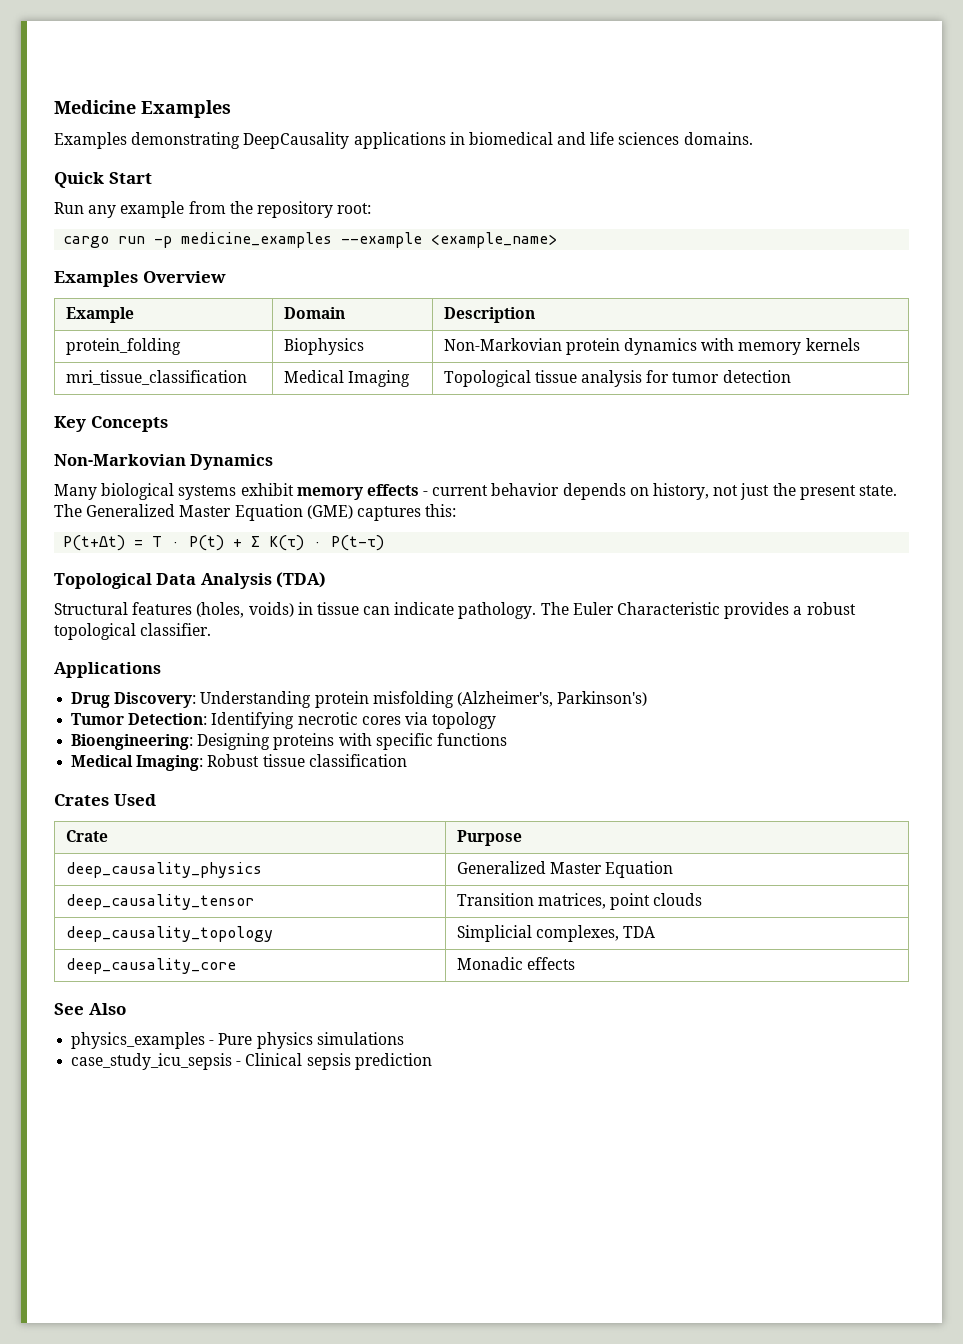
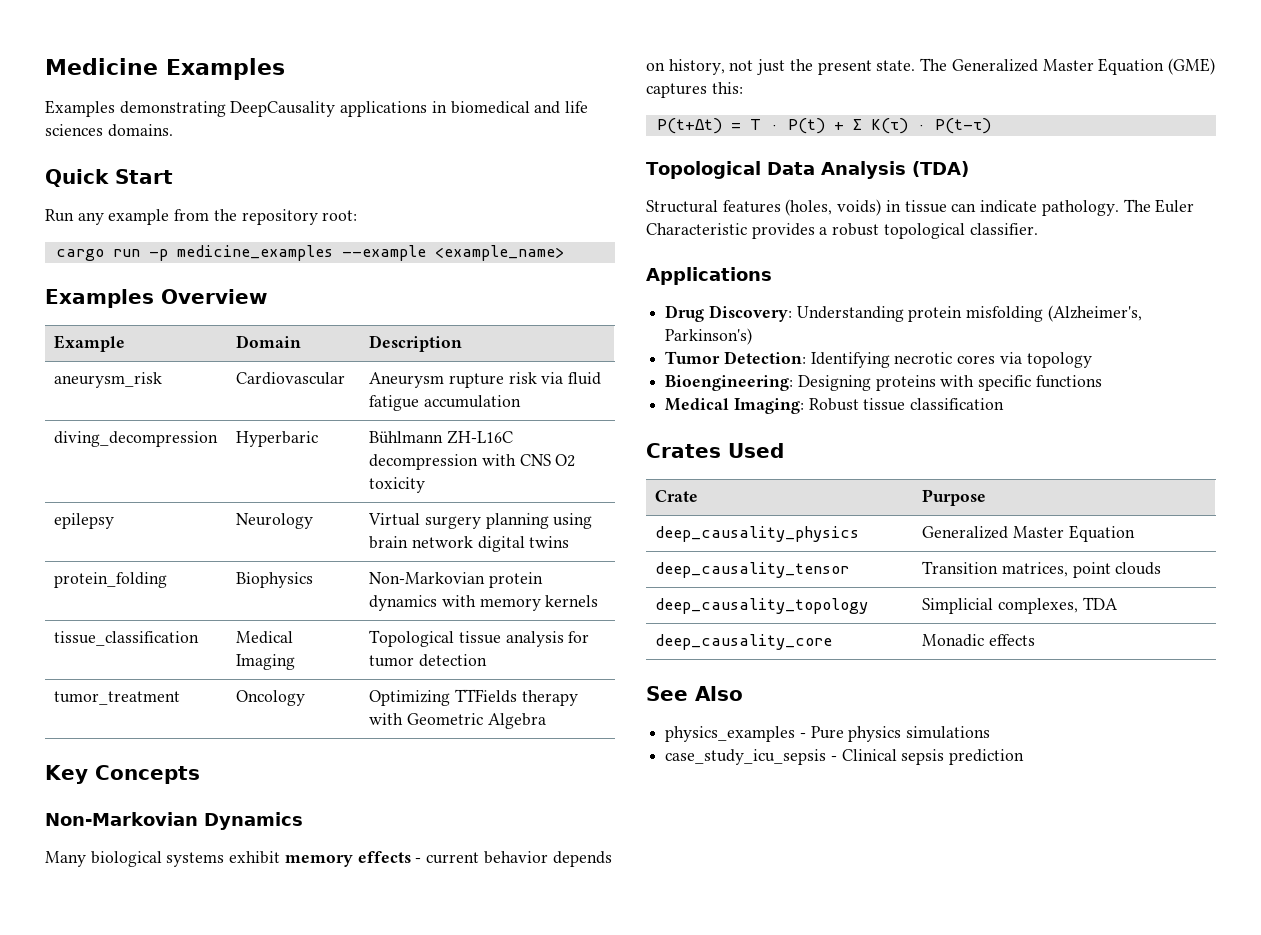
+ aneurysm_risk | Cardiovascular | Aneurysm rupture risk via fluid fatigue accumulation
+ diving_decompression | Hyperbaric | Bühlmann ZH-L16C decompression with CNS O2 toxicity
+ epilepsy | Neurology | Virtual surgery planning using brain network digital twins
- mri_tissue_classification | Medical Imaging | Topological tissue analysis for tumor detection
+ tissue_classification | Medical Imaging | Topological tissue analysis for tumor detection
+ tumor_treatment | Oncology | Optimizing TTFields therapy with Geometric Algebra

